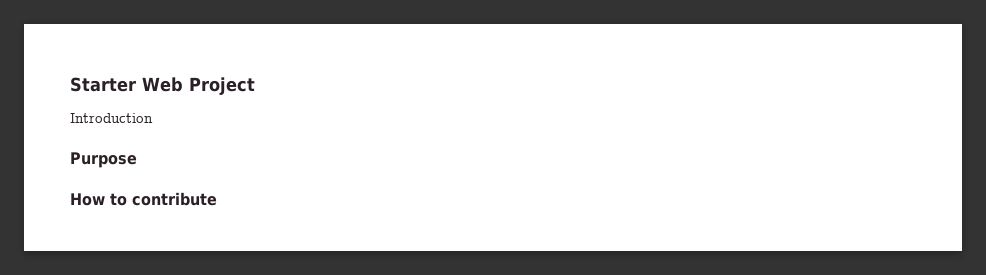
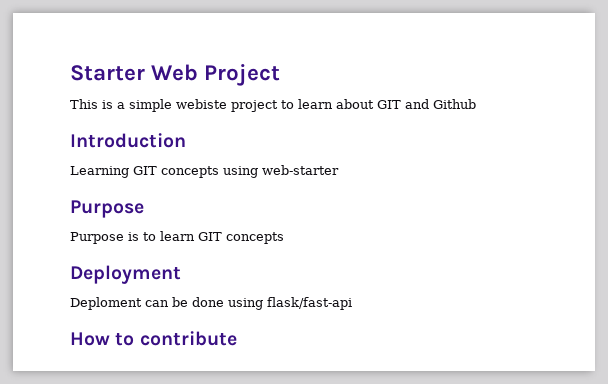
+ This is a simple webiste project to learn about GIT and Github
  Introduction
+ Learning GIT concepts using web-starter
  Purpose
+ Purpose is to learn GIT concepts
+ Deployment
+ Deploment can be done using flask/fast-api

